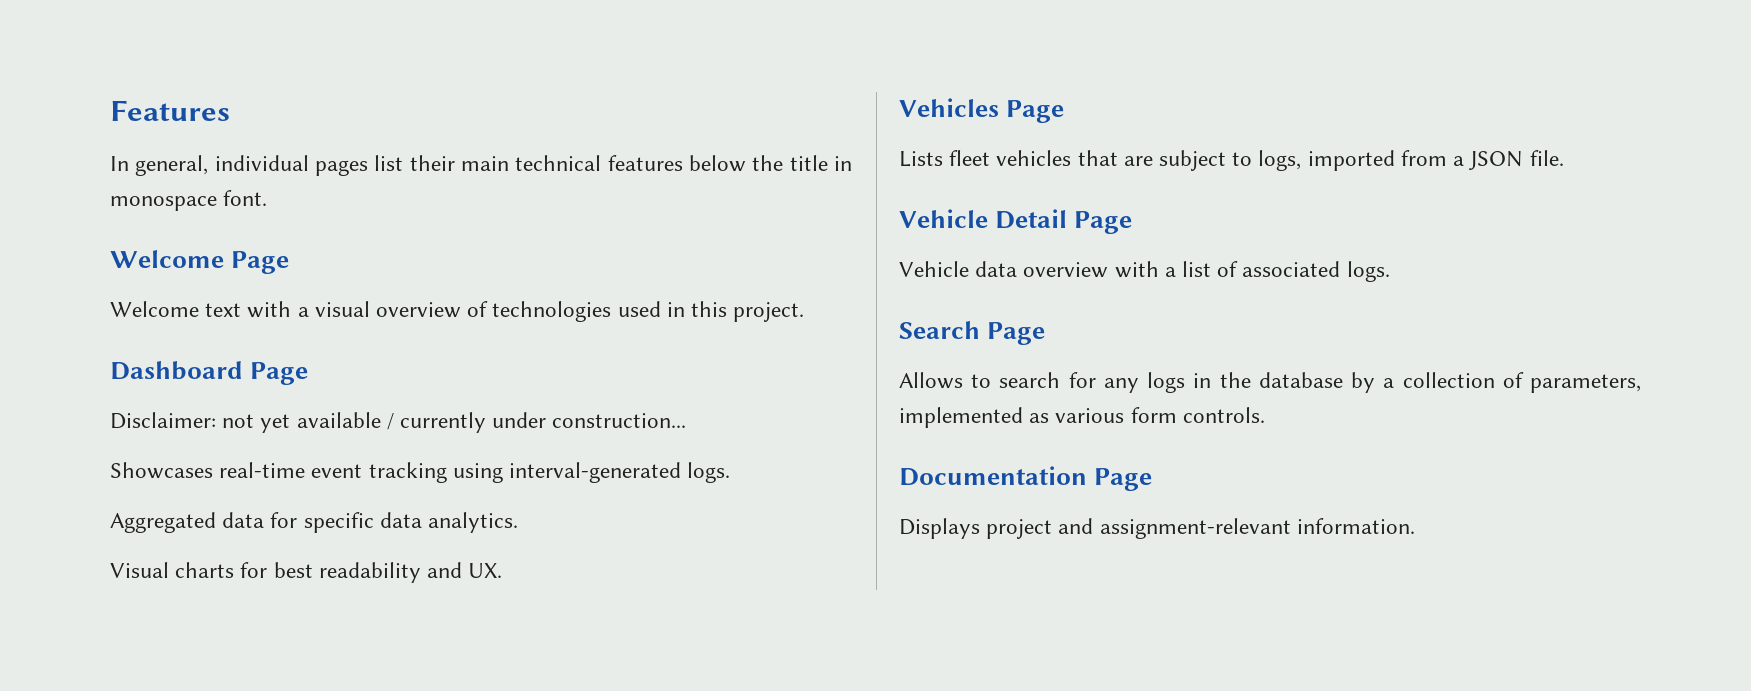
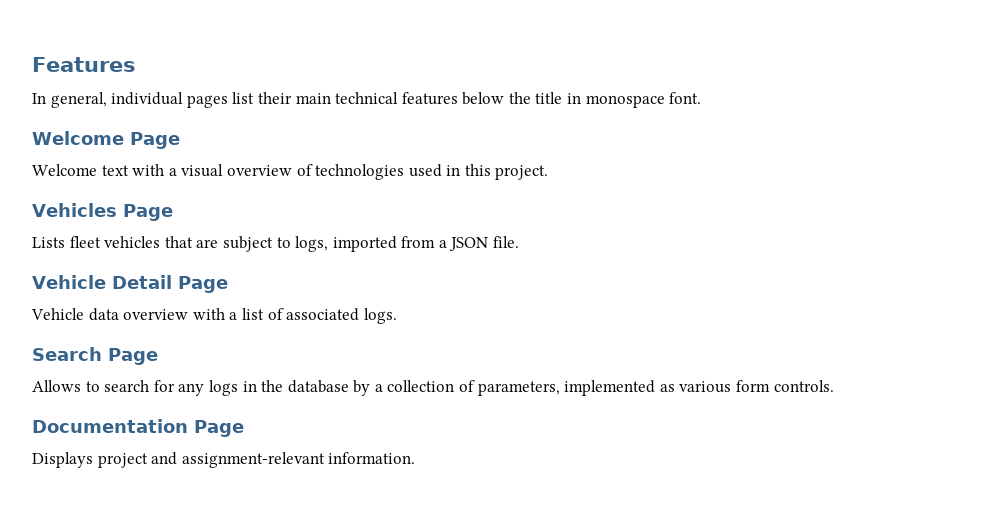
- Dashboard Page
- Disclaimer: not yet available / currently under construction...
- Showcases real-time event tracking using interval-generated logs.
- Aggregated data for specific data analytics.
- Visual charts for best readability and UX.

